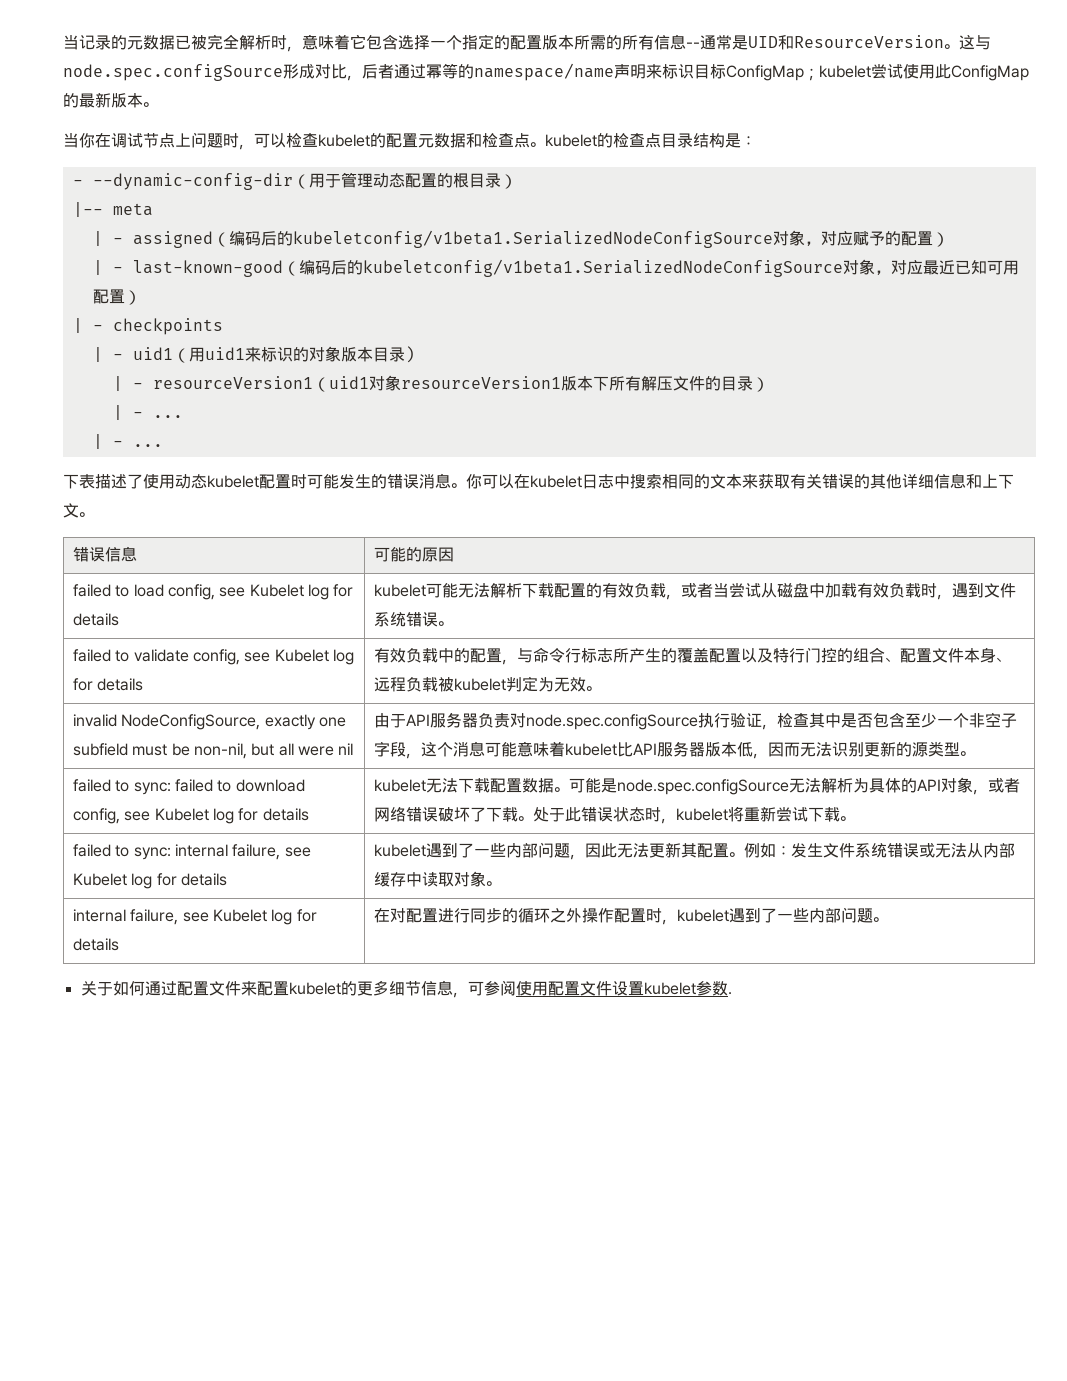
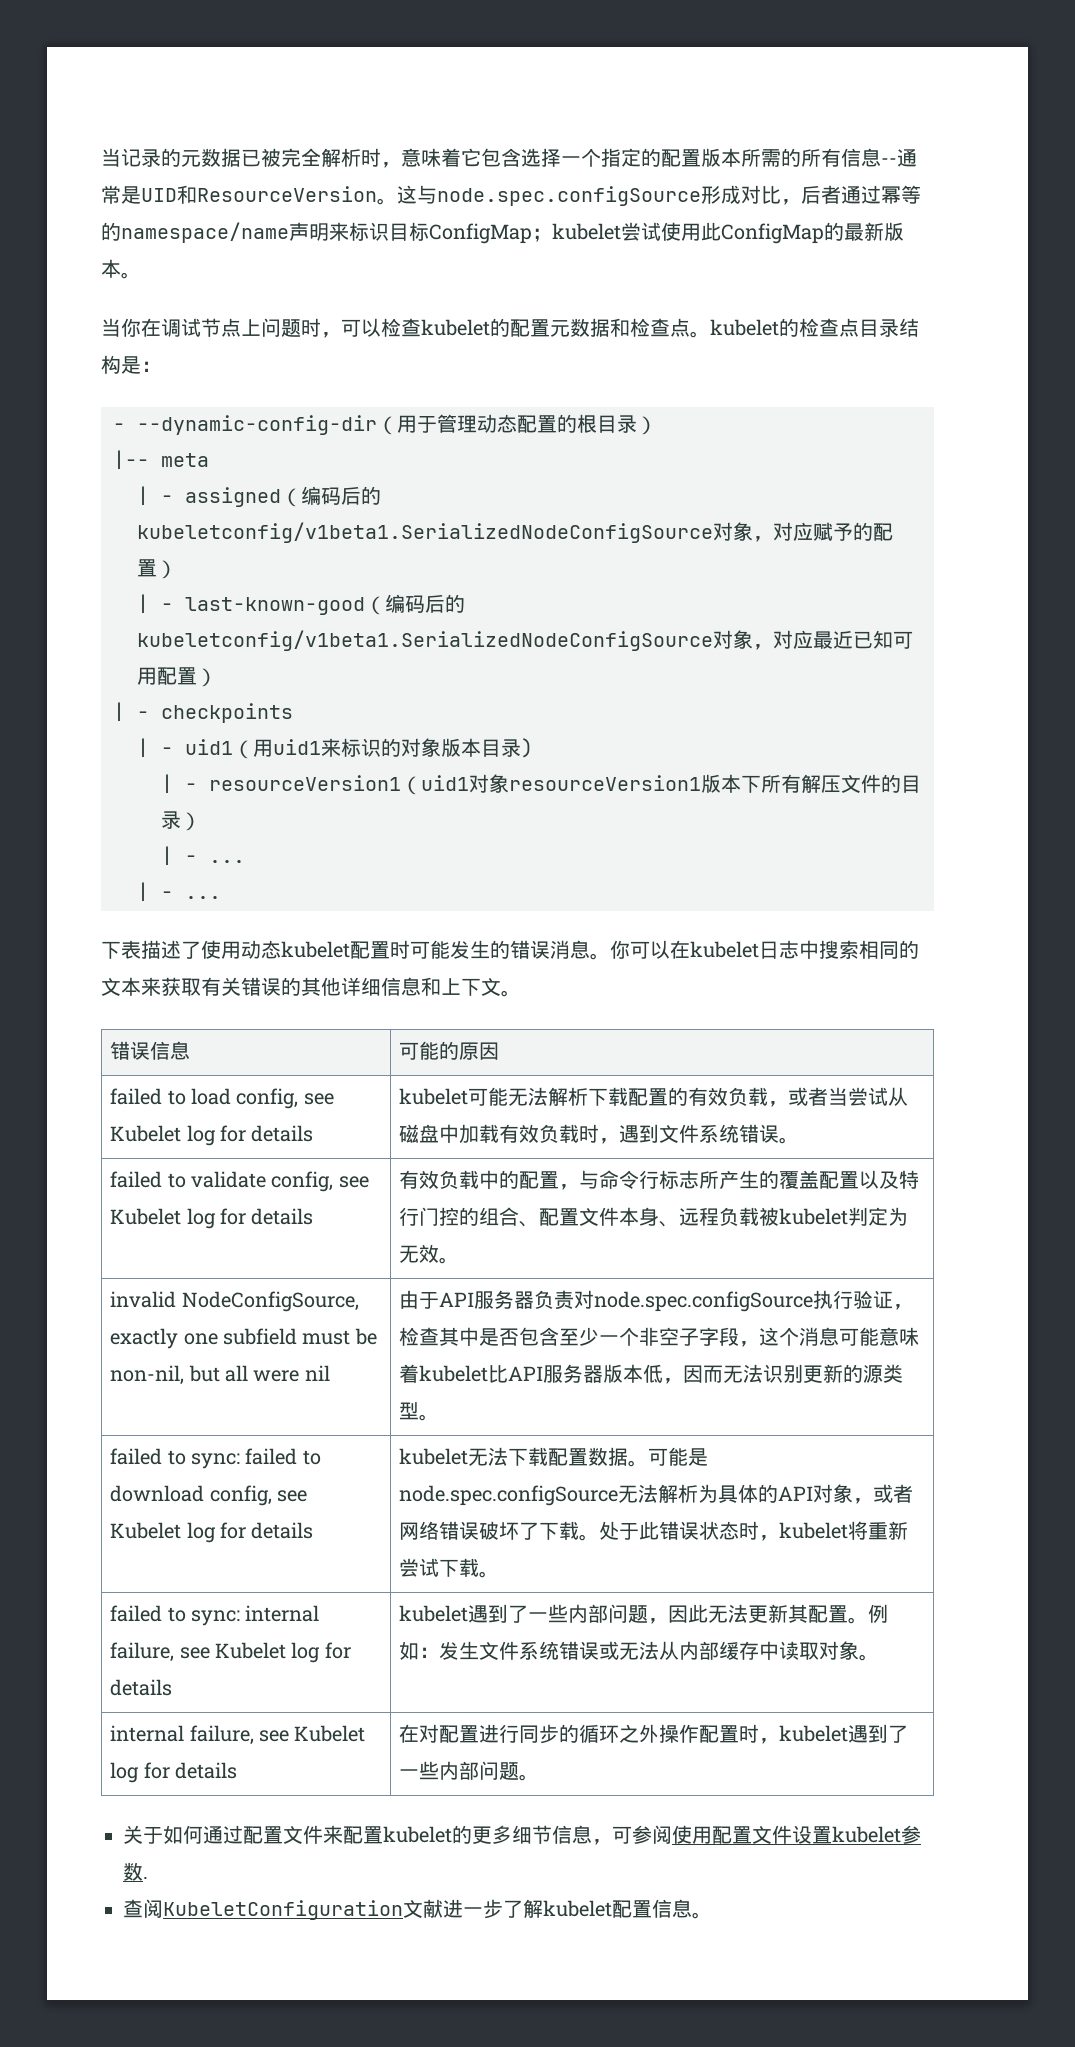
+ 查阅KubeletConfiguration文献进一步了解kubelet配置信息。

